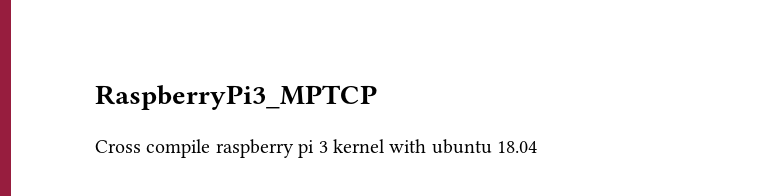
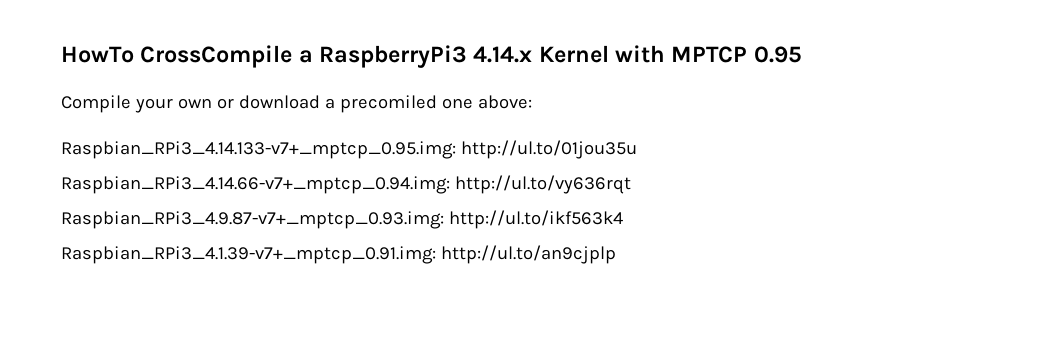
- RaspberryPi3_MPTCP
- Cross compile raspberry pi 3 kernel with ubuntu 18.04
+ HowTo CrossCompile a RaspberryPi3 4.14.x Kernel with MPTCP 0.95
+ Compile your own or download a precomiled one above:
+ Raspbian_RPi3_4.14.133-v7+_mptcp_0.95.img: http://ul.to/01jou35u
+ Raspbian_RPi3_4.14.66-v7+_mptcp_0.94.img: http://ul.to/vy636rqt
+ Raspbian_RPi3_4.9.87-v7+_mptcp_0.93.img: http://ul.to/ikf563k4
+ Raspbian_RPi3_4.1.39-v7+_mptcp_0.91.img: http://ul.to/an9cjplp

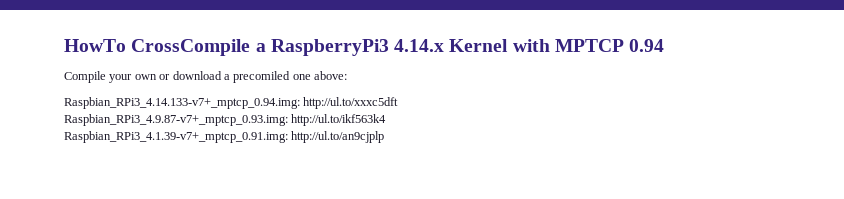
- HowTo CrossCompile a RaspberryPi3 4.14.x Kernel with MPTCP 0.95
+ HowTo CrossCompile a RaspberryPi3 4.14.x Kernel with MPTCP 0.94
- Raspbian_RPi3_4.14.133-v7+_mptcp_0.95.img: http://ul.to/01jou35u
- Raspbian_RPi3_4.14.66-v7+_mptcp_0.94.img: http://ul.to/vy636rqt
+ Raspbian_RPi3_4.14.133-v7+_mptcp_0.94.img: http://ul.to/xxxc5dft

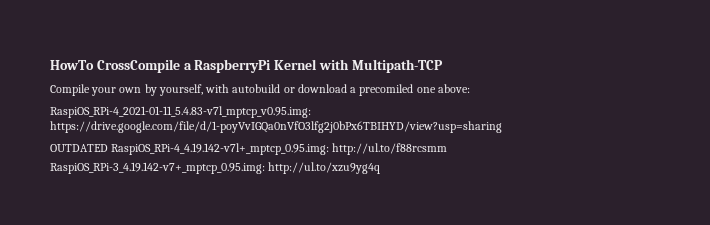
- HowTo CrossCompile a RaspberryPi3 4.14.x Kernel with MPTCP 0.94
+ HowTo CrossCompile a RaspberryPi Kernel with Multipath-TCP
- Compile your own or download a precomiled one above:
+ Compile your own by yourself, with autobuild or download a precomiled one above:
- Raspbian_RPi3_4.14.133-v7+_mptcp_0.94.img: http://ul.to/xxxc5dft
- Raspbian_RPi3_4.9.87-v7+_mptcp_0.93.img: http://ul.to/ikf563k4
- Raspbian_RPi3_4.1.39-v7+_mptcp_0.91.img: http://ul.to/an9cjplp
+ RaspiOS_RPi-4_2021-01-11_5.4.83-v7l_mptcp_v0.95.img: https://drive.google.com/file/d/1-poyVvIGQa0nVfO3lfg2j0bPx6TBIHYD/view?usp=sharing
+ OUTDATED RaspiOS_RPi-4_4.19.142-v7l+_mptcp_0.95.img: http://ul.to/f88rcsmm
+ RaspiOS_RPi-3_4.19.142-v7+_mptcp_0.95.img: http://ul.to/xzu9yg4q

